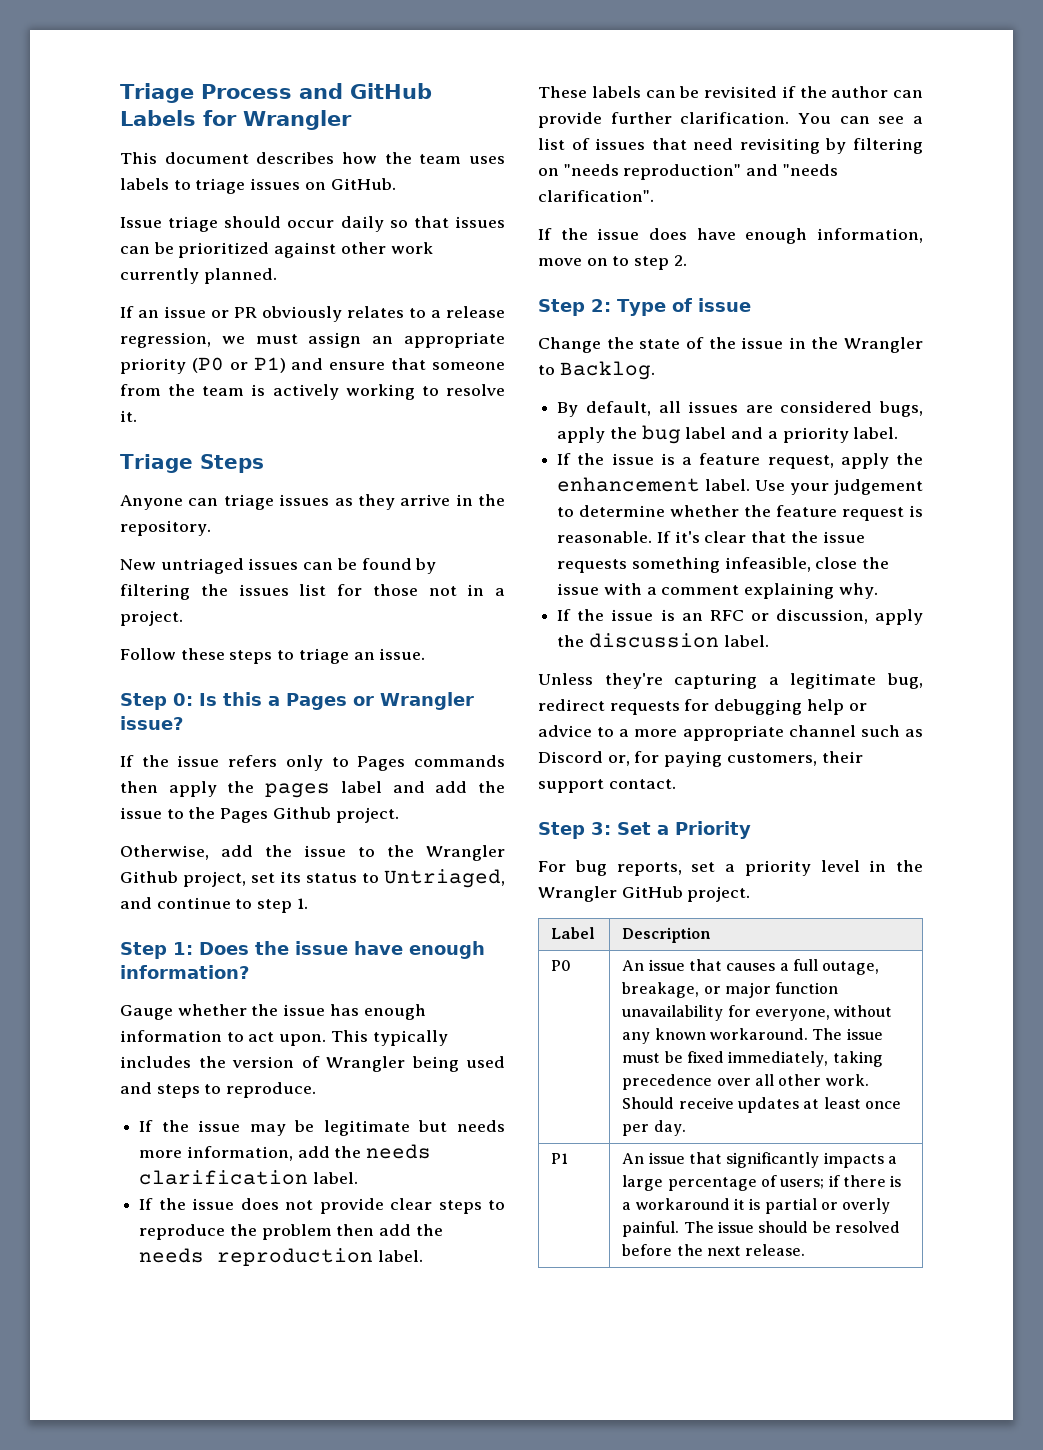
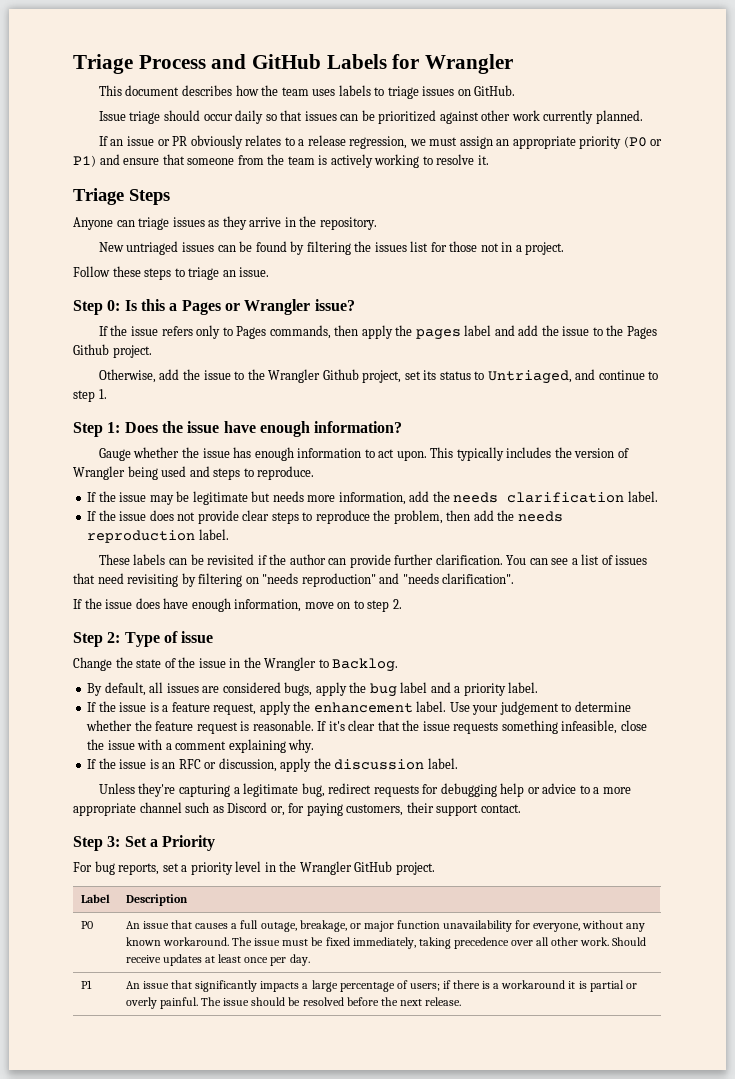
- If the issue refers only to Pages commands then apply the pages label and add the issue to the Pages Github project.
+ If the issue refers only to Pages commands, then apply the pages label and add the issue to the Pages Github project.
- If the issue does not provide clear steps to reproduce the problem then add the needs reproduction label.
+ If the issue does not provide clear steps to reproduce the problem, then add the needs reproduction label.

